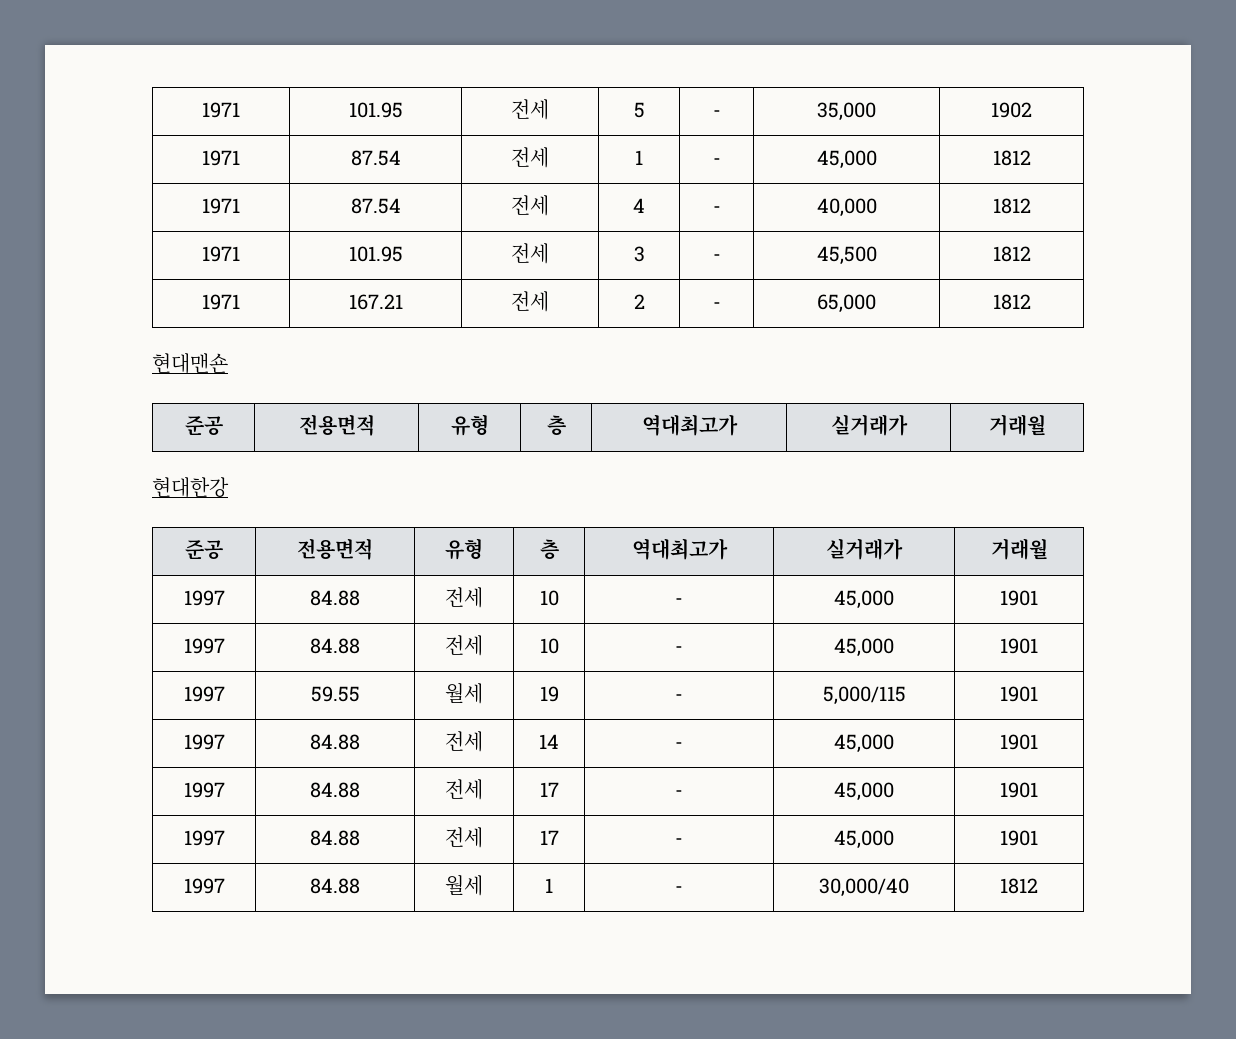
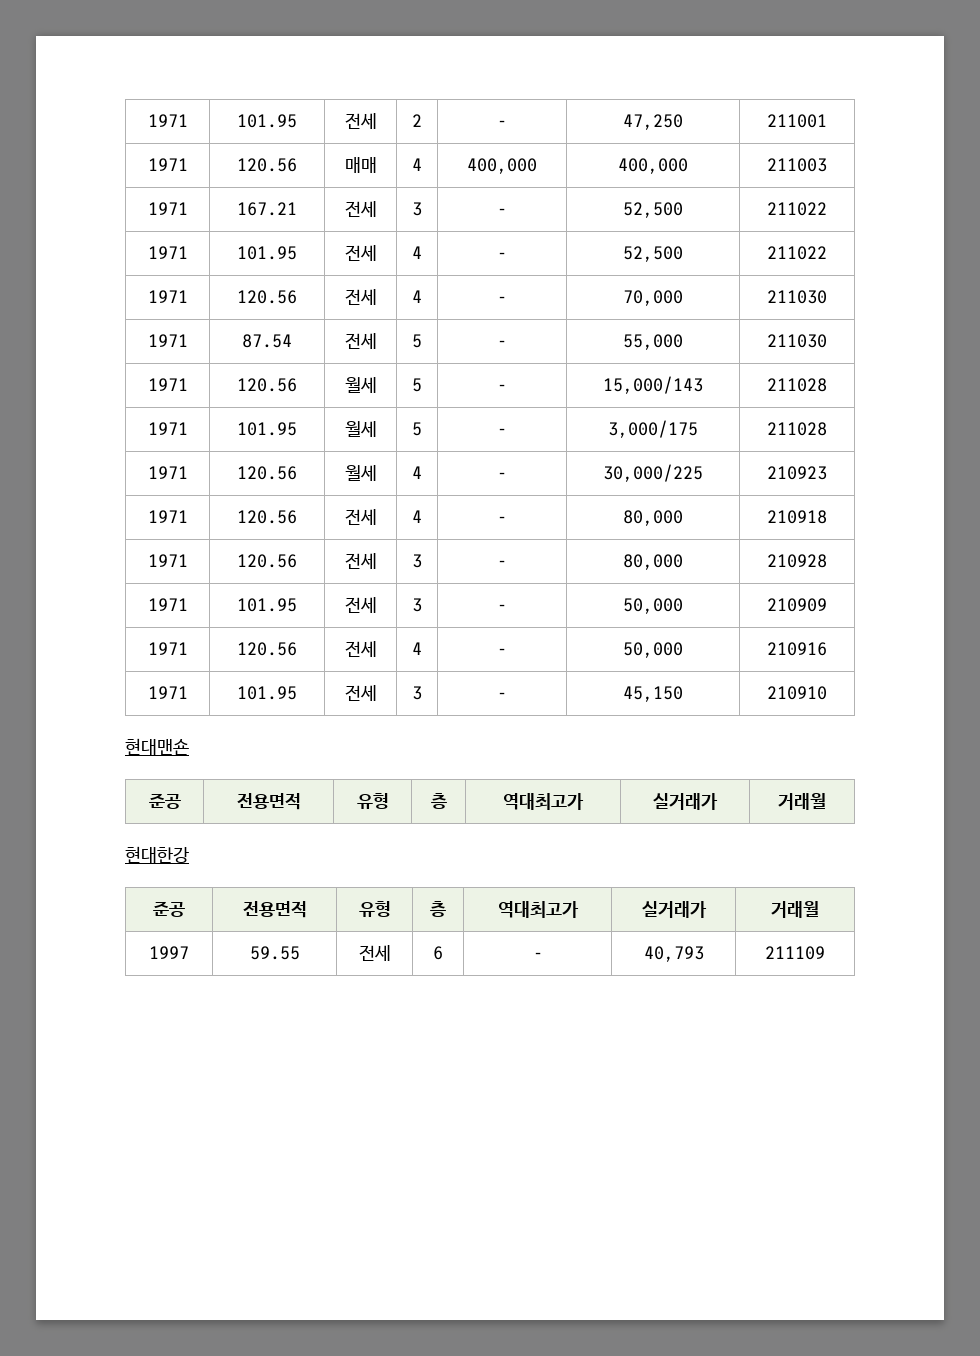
- 1971 | 101.95 | 전세 | 5 | - | 35,000 | 1902
- 1971 | 87.54 | 전세 | 1 | - | 45,000 | 1812
- 1971 | 87.54 | 전세 | 4 | - | 40,000 | 1812
- 1971 | 101.95 | 전세 | 3 | - | 45,500 | 1812
- 1971 | 167.21 | 전세 | 2 | - | 65,000 | 1812
+ 1971 | 101.95 | 전세 | 2 | - | 47,250 | 211001
+ 1971 | 120.56 | 매매 | 4 | 400,000 | 400,000 | 211003
+ 1971 | 167.21 | 전세 | 3 | - | 52,500 | 211022
+ 1971 | 101.95 | 전세 | 4 | - | 52,500 | 211022
+ 1971 | 120.56 | 전세 | 4 | - | 70,000 | 211030
+ 1971 | 87.54 | 전세 | 5 | - | 55,000 | 211030
+ 1971 | 120.56 | 월세 | 5 | - | 15,000/143 | 211028
+ 1971 | 101.95 | 월세 | 5 | - | 3,000/175 | 211028
+ 1971 | 120.56 | 월세 | 4 | - | 30,000/225 | 210923
+ 1971 | 120.56 | 전세 | 4 | - | 80,000 | 210918
+ 1971 | 120.56 | 전세 | 3 | - | 80,000 | 210928
+ 1971 | 101.95 | 전세 | 3 | - | 50,000 | 210909
+ 1971 | 120.56 | 전세 | 4 | - | 50,000 | 210916
+ 1971 | 101.95 | 전세 | 3 | - | 45,150 | 210910
  현대한강
  준공 | 전용면적 | 유형 | 층 | 역대최고가 | 실거래가 | 거래월
- 1997 | 84.88 | 전세 | 10 | - | 45,000 | 1901
- 1997 | 84.88 | 전세 | 10 | - | 45,000 | 1901
- 1997 | 59.55 | 월세 | 19 | - | 5,000/115 | 1901
- 1997 | 84.88 | 전세 | 14 | - | 45,000 | 1901
- 1997 | 84.88 | 전세 | 17 | - | 45,000 | 1901
- 1997 | 84.88 | 전세 | 17 | - | 45,000 | 1901
- 1997 | 84.88 | 월세 | 1 | - | 30,000/40 | 1812
+ 1997 | 59.55 | 전세 | 6 | - | 40,793 | 211109

